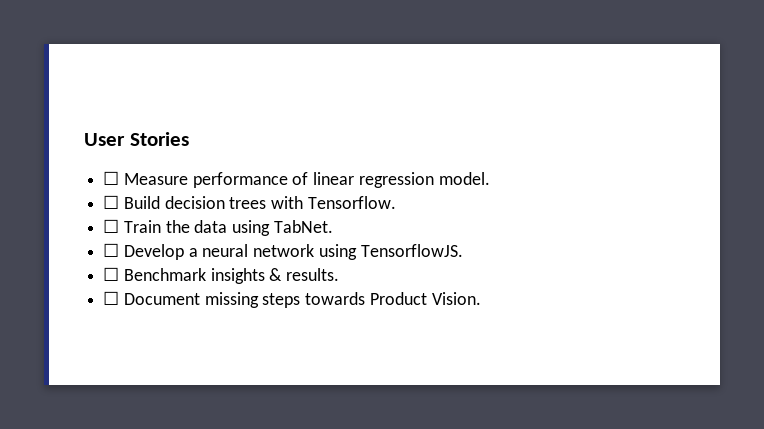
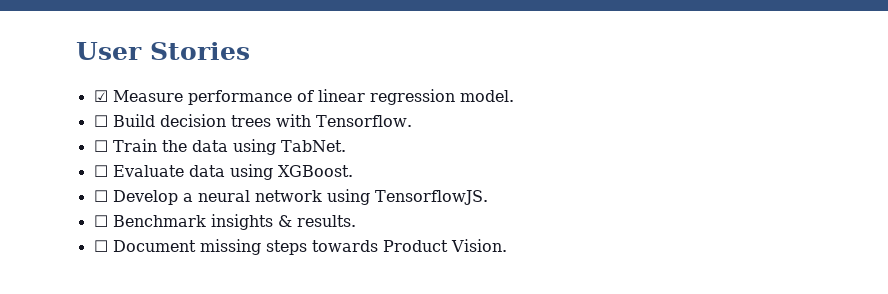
- ☐ Measure performance of linear regression model.
+ ☑ Measure performance of linear regression model.
+ ☐ Evaluate data using XGBoost.

